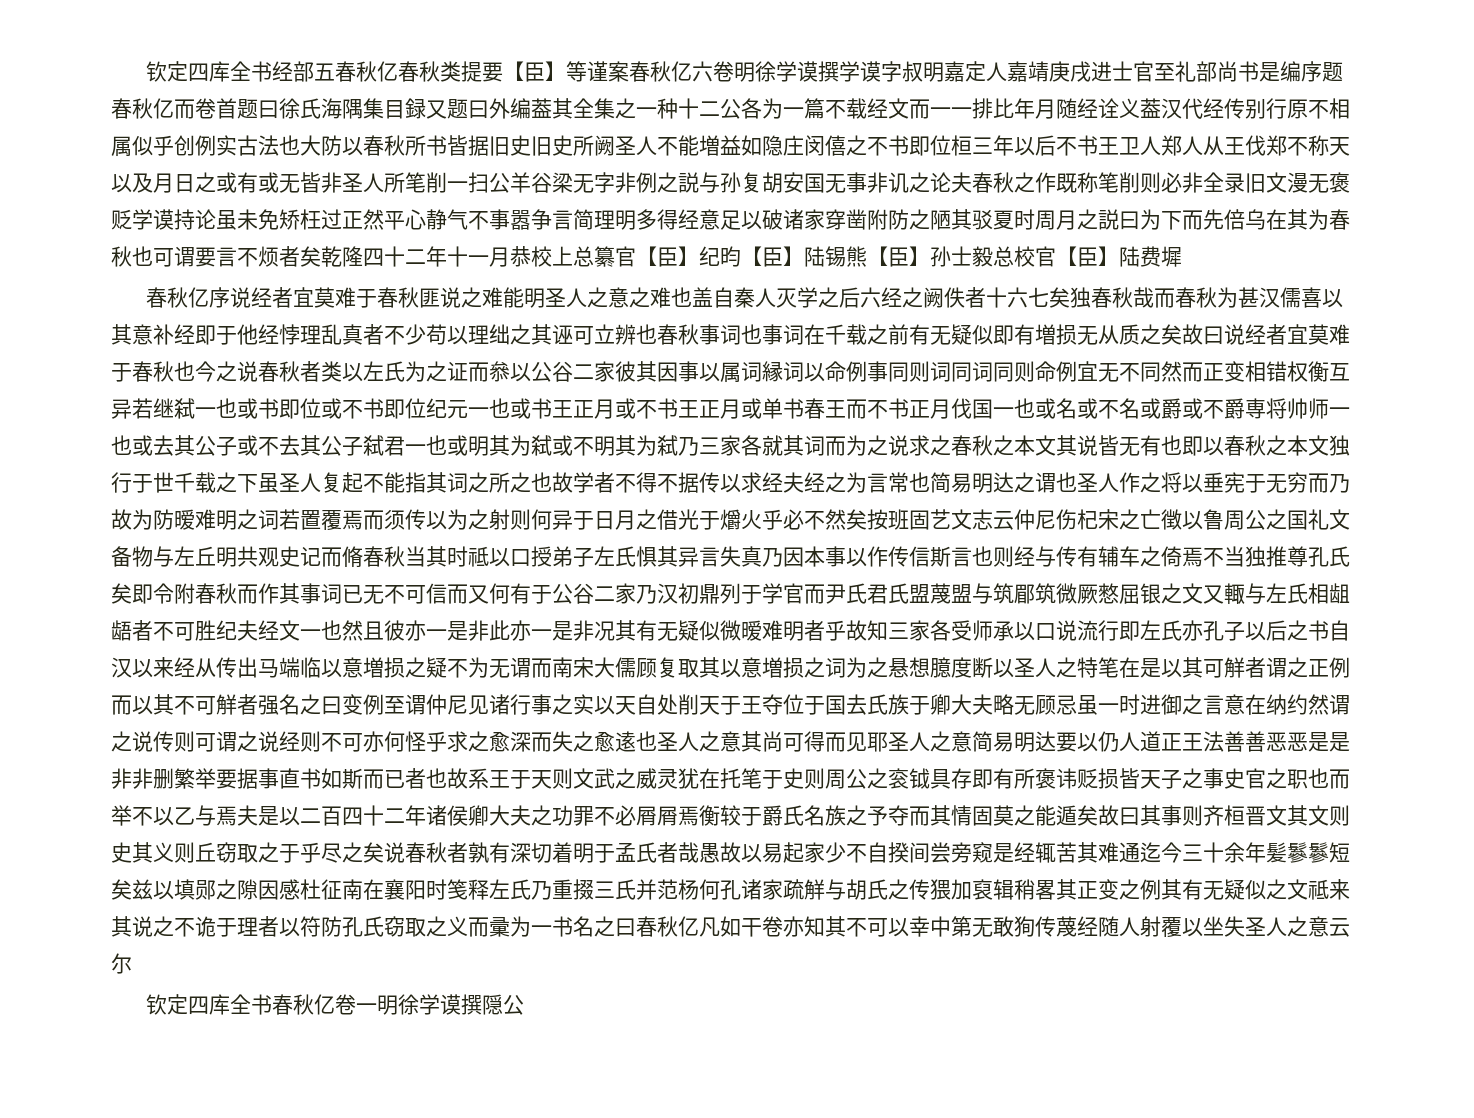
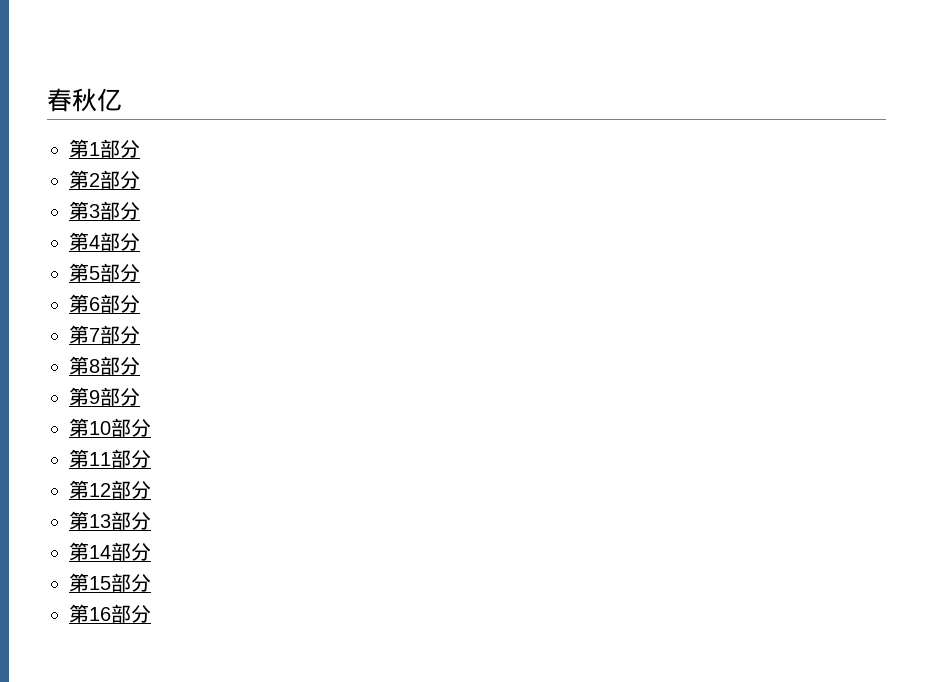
- 钦定四库全书经部五春秋亿春秋类提要【臣】等谨案春秋亿六卷明徐学谟撰学谟字叔明嘉定人嘉靖庚戌进士官至礼部尚书是编序题春秋亿而卷首题曰徐氏海隅集目録又题曰外编葢其全集之一种十二公各为一篇不载经文而一一排比年月随经诠义葢汉代经传别行原不相属似乎创例实古法也大防以春秋所书皆据旧史旧史所阙圣人不能増益如隐庄闵僖之不书即位桓三年以后不书王卫人郑人从王伐郑不称天以及月日之或有或无皆非圣人所笔削一扫公羊谷梁无字非例之説与孙复胡安国无事非讥之论夫春秋之作既称笔削则必非全录旧文漫无褒贬学谟持论虽未免矫枉过正然平心静气不事嚣争言简理明多得经意足以破诸家穿凿附防之陋其驳夏时周月之説曰为下而先倍乌在其为春秋也可谓要言不烦者矣乾隆四十二年十一月恭校上总纂官【臣】纪昀【臣】陆锡熊【臣】孙士毅总校官【臣】陆费墀
- 春秋亿序说经者宜莫难于春秋匪说之难能明圣人之意之难也盖自秦人灭学之后六经之阙佚者十六七矣独春秋哉而春秋为甚汉儒喜以其意补经即于他经悖理乱真者不少苟以理绌之其诬可立辨也春秋事词也事词在千载之前有无疑似即有増损无从质之矣故曰说经者宜莫难于春秋也今之说春秋者类以左氏为之证而叅以公谷二家彼其因事以属词縁词以命例事同则词同词同则命例宜无不同然而正变相错权衡互异若继弑一也或书即位或不书即位纪元一也或书王正月或不书王正月或单书春王而不书正月伐国一也或名或不名或爵或不爵専将帅师一也或去其公子或不去其公子弑君一也或明其为弑或不明其为弑乃三家各就其词而为之说求之春秋之本文其说皆无有也即以春秋之本文独行于世千载之下虽圣人复起不能指其词之所之也故学者不得不据传以求经夫经之为言常也简易明达之谓也圣人作之将以垂宪于无穷而乃故为防暧难明之词若置覆焉而须传以为之射则何异于日月之借光于爝火乎必不然矣按班固艺文志云仲尼伤杞宋之亡徴以鲁周公之国礼文备物与左丘明共观史记而脩春秋当其时祗以口授弟子左氏惧其异言失真乃因本事以作传信斯言也则经与传有辅车之倚焉不当独推尊孔氏矣即令附春秋而作其事词已无不可信而又何有于公谷二家乃汉初鼎列于学官而尹氏君氏盟蔑盟与筑郿筑微厥憗屈银之文又輙与左氏相龃龉者不可胜纪夫经文一也然且彼亦一是非此亦一是非况其有无疑似微暧难明者乎故知三家各受师承以口说流行即左氏亦孔子以后之书自汉以来经从传出马端临以意増损之疑不为无谓而南宋大儒顾复取其以意増损之词为之悬想臆度断以圣人之特笔在是以其可觧者谓之正例而以其不可觧者强名之曰变例至谓仲尼见诸行事之实以天自处削天于王夺位于国去氏族于卿大夫略无顾忌虽一时进御之言意在纳约然谓之说传则可谓之说经则不可亦何怪乎求之愈深而失之愈逺也圣人之意其尚可得而见耶圣人之意简易明达要以仍人道正王法善善恶恶是是非非删繁举要据事直书如斯而已者也故系王于天则文武之威灵犹在托笔于史则周公之衮钺具存即有所褒讳贬损皆天子之事史官之职也而举不以乙与焉夫是以二百四十二年诸侯卿大夫之功罪不必屑屑焉衡较于爵氏名族之予夺而其情固莫之能遁矣故曰其事则齐桓晋文其文则史其义则丘窃取之于乎尽之矣说春秋者孰有深切着明于孟氏者哉愚故以易起家少不自揆间尝旁窥是经辄苦其难通迄今三十余年髪鬖鬖短矣兹以填郧之隙因感杜征南在襄阳时笺释左氏乃重掇三氏并范杨何孔诸家疏觧与胡氏之传猥加裒辑稍畧其正变之例其有无疑似之文祗来其说之不诡于理者以符防孔氏窃取之义而彚为一书名之曰春秋亿凡如干卷亦知其不可以幸中第无敢狥传蔑经随人射覆以坐失圣人之意云尔
- 钦定四库全书春秋亿卷一明徐学谟撰隠公
+ 春秋亿
+ 第1部分
+ 第2部分
+ 第3部分
+ 第4部分
+ 第5部分
+ 第6部分
+ 第7部分
+ 第8部分
+ 第9部分
+ 第10部分
+ 第11部分
+ 第12部分
+ 第13部分
+ 第14部分
+ 第15部分
+ 第16部分

